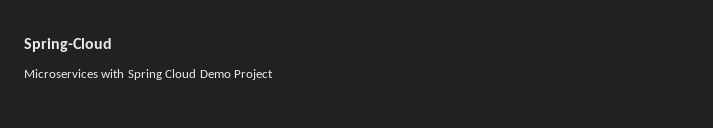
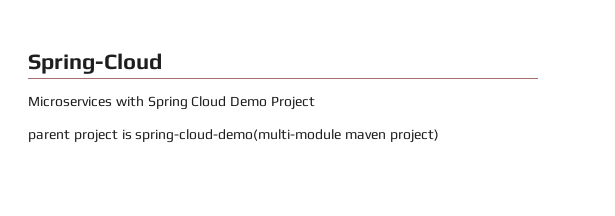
+ parent project is spring-cloud-demo(multi-module maven project)

